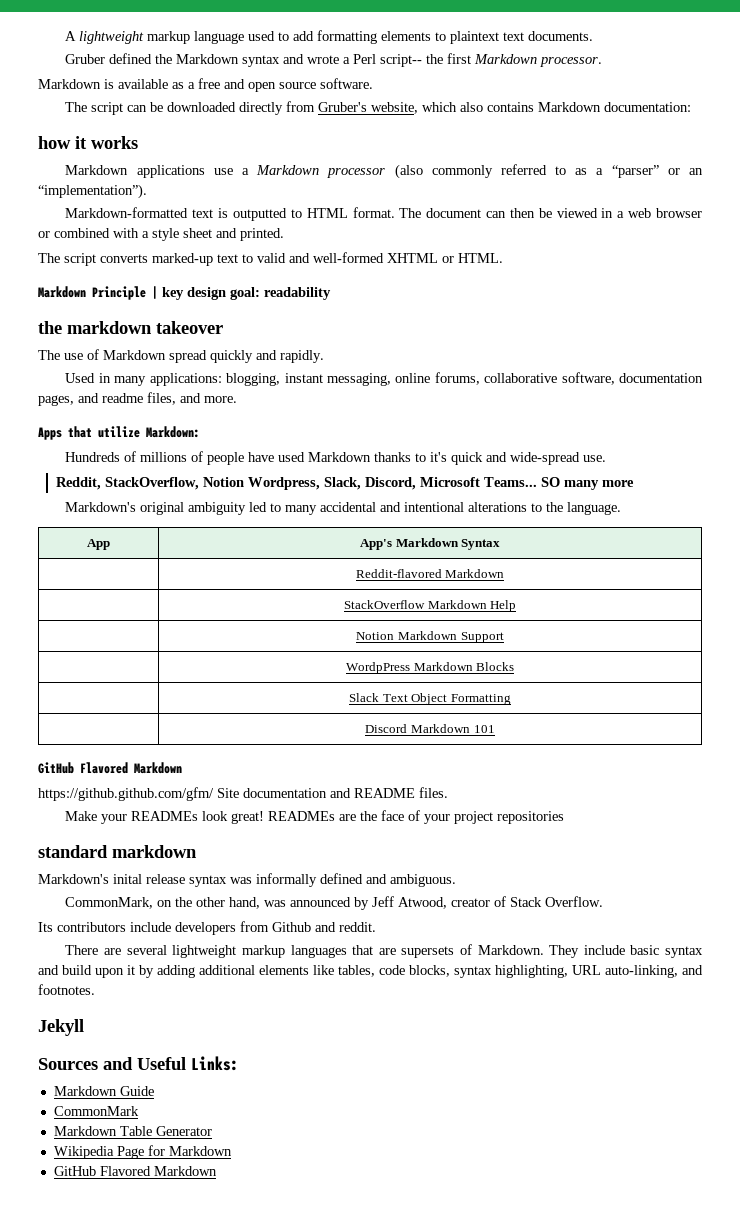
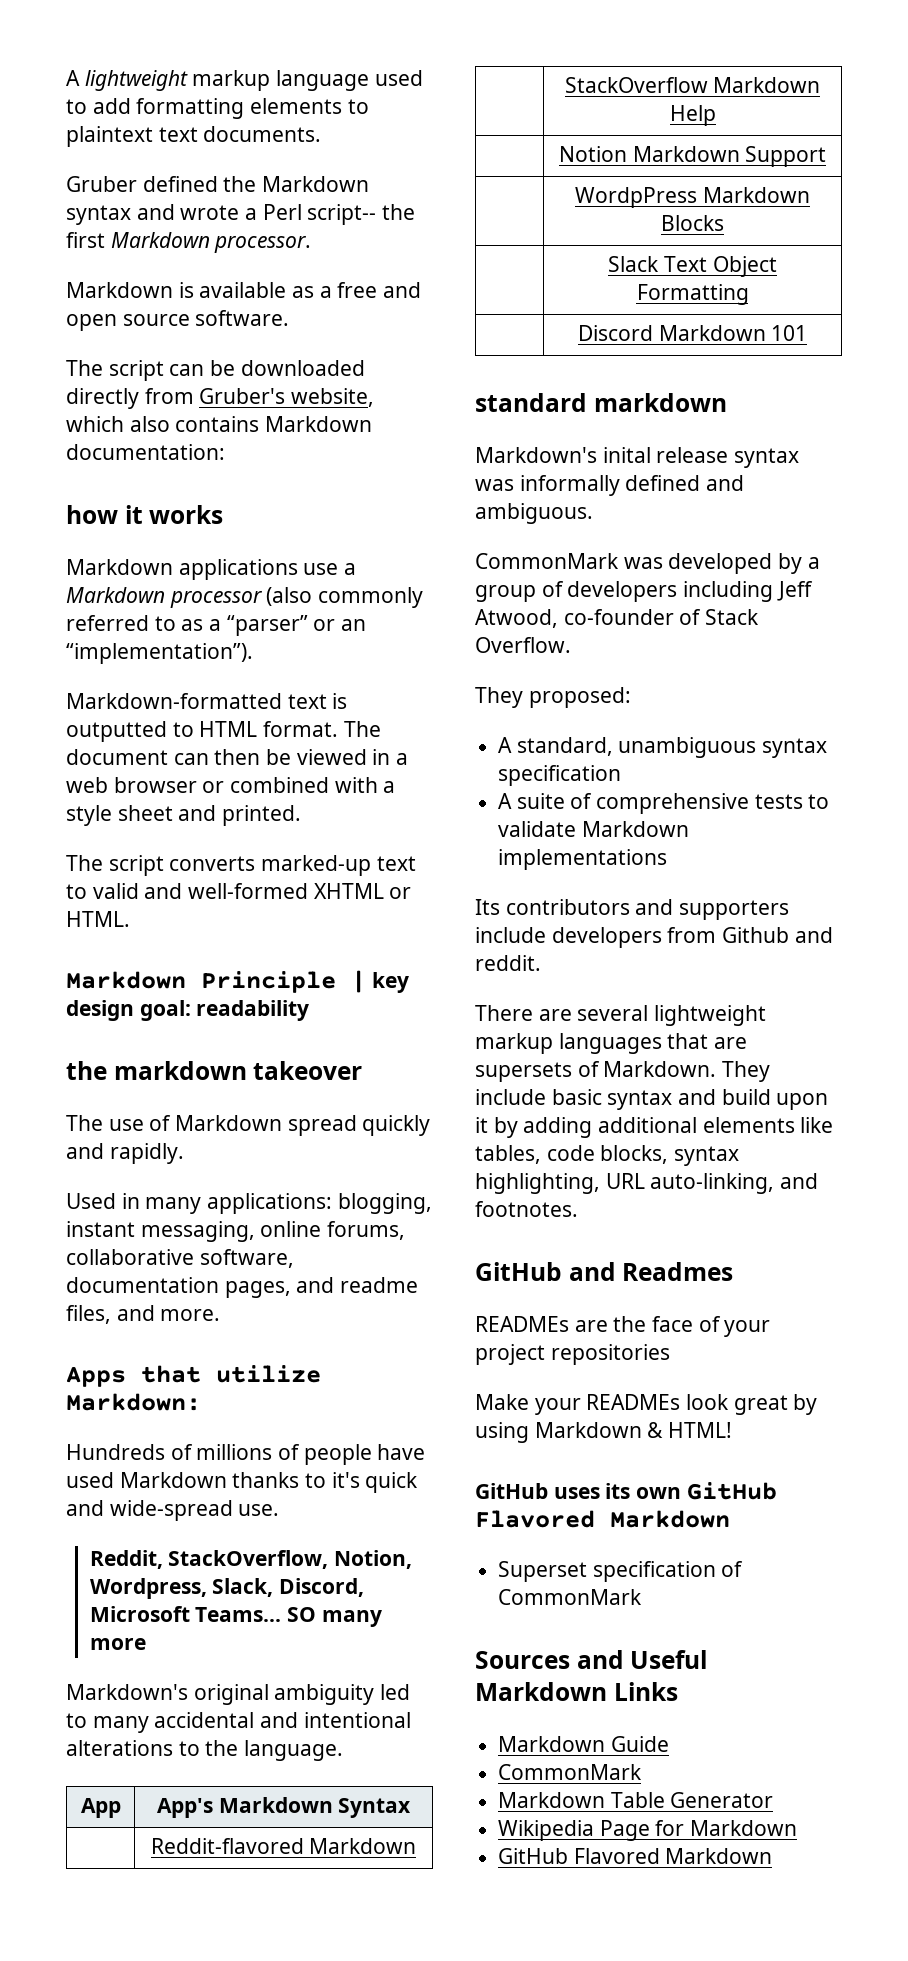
- Reddit, StackOverflow, Notion Wordpress, Slack, Discord, Microsoft Teams...
+ Reddit, StackOverflow, Notion, Wordpress, Slack, Discord, Microsoft Teams...
  | Discord Markdown 101
- GitHub Flavored Markdown
- https://github.github.com/gfm/ Site documentation and README files.
- Make your READMEs look great! READMEs are the face of your project repositories
- CommonMark, on the other hand, was announced by Jeff Atwood, creator of Stack Overflow.
+ CommonMark was developed by a group of developers including Jeff Atwood, co-founder of Stack Overflow.
+ They proposed:
+ A standard, unambiguous syntax specification
+ A suite of comprehensive tests to validate Markdown implementations
- Its contributors include developers from Github and reddit.
+ Its contributors and supporters include developers from Github and reddit.
- Jekyll
+ GitHub and Readmes
+ READMEs are the face of your project repositories
+ Make your READMEs look great by using Markdown & HTML!
+ GitHub uses its own GitHub Flavored Markdown
+ Superset specification of CommonMark
- Sources and Useful Links:
+ Sources and Useful Markdown Links

